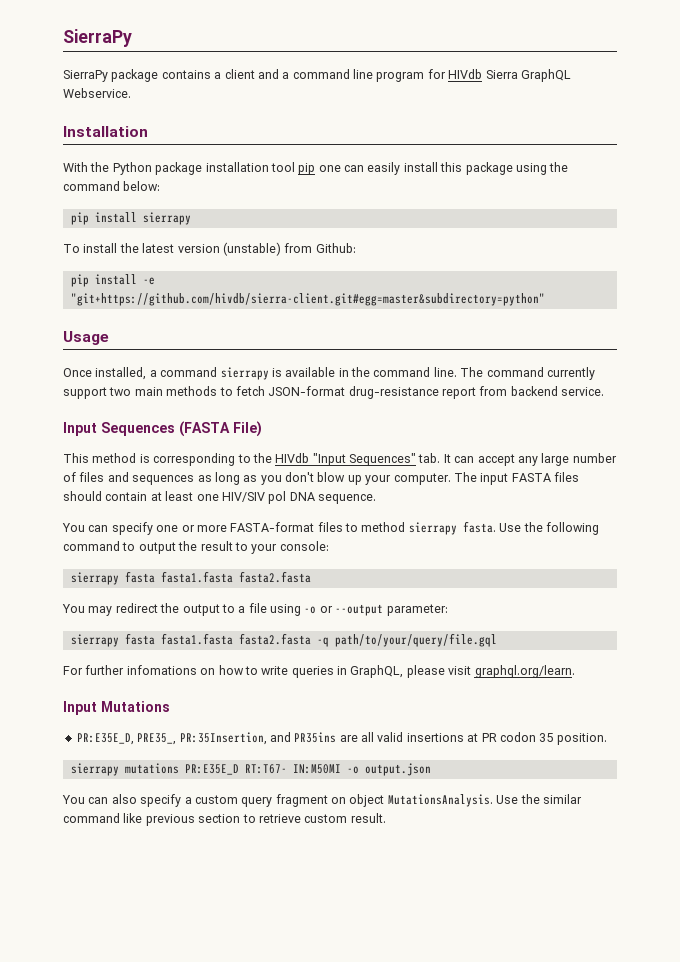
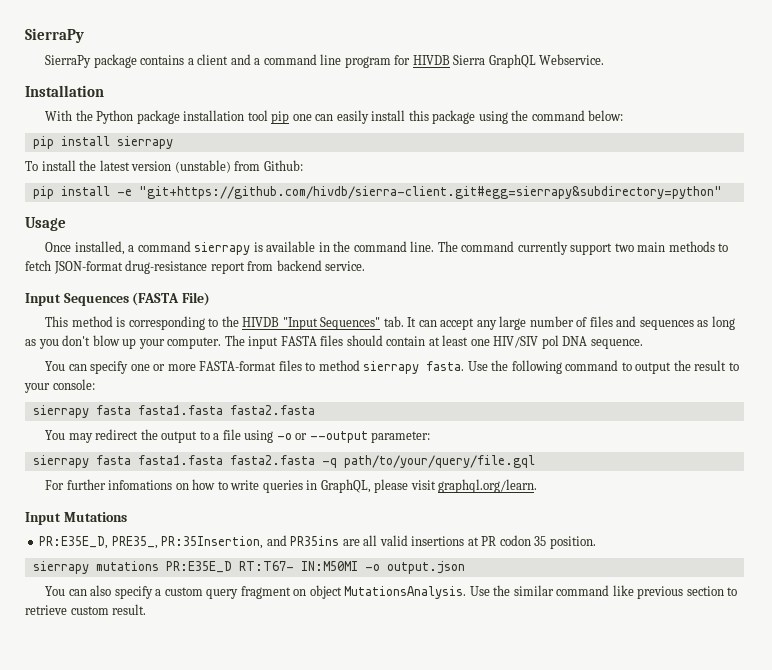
- SierraPy package contains a client and a command line program for HIVdb Sierra GraphQL Webservice.
+ SierraPy package contains a client and a command line program for HIVDB Sierra GraphQL Webservice.
- pip install -e "git+https://github.com/hivdb/sierra-client.git#egg=master&subdirectory=python"
+ pip install -e "git+https://github.com/hivdb/sierra-client.git#egg=sierrapy&subdirectory=python"
- This method is corresponding to the HIVdb "Input Sequences" tab. It can accept any large number of files and sequences as long as you don't blow up your computer.
+ This method is corresponding to the HIVDB "Input Sequences" tab. It can accept any large number of files and sequences as long as you don't blow up your computer.

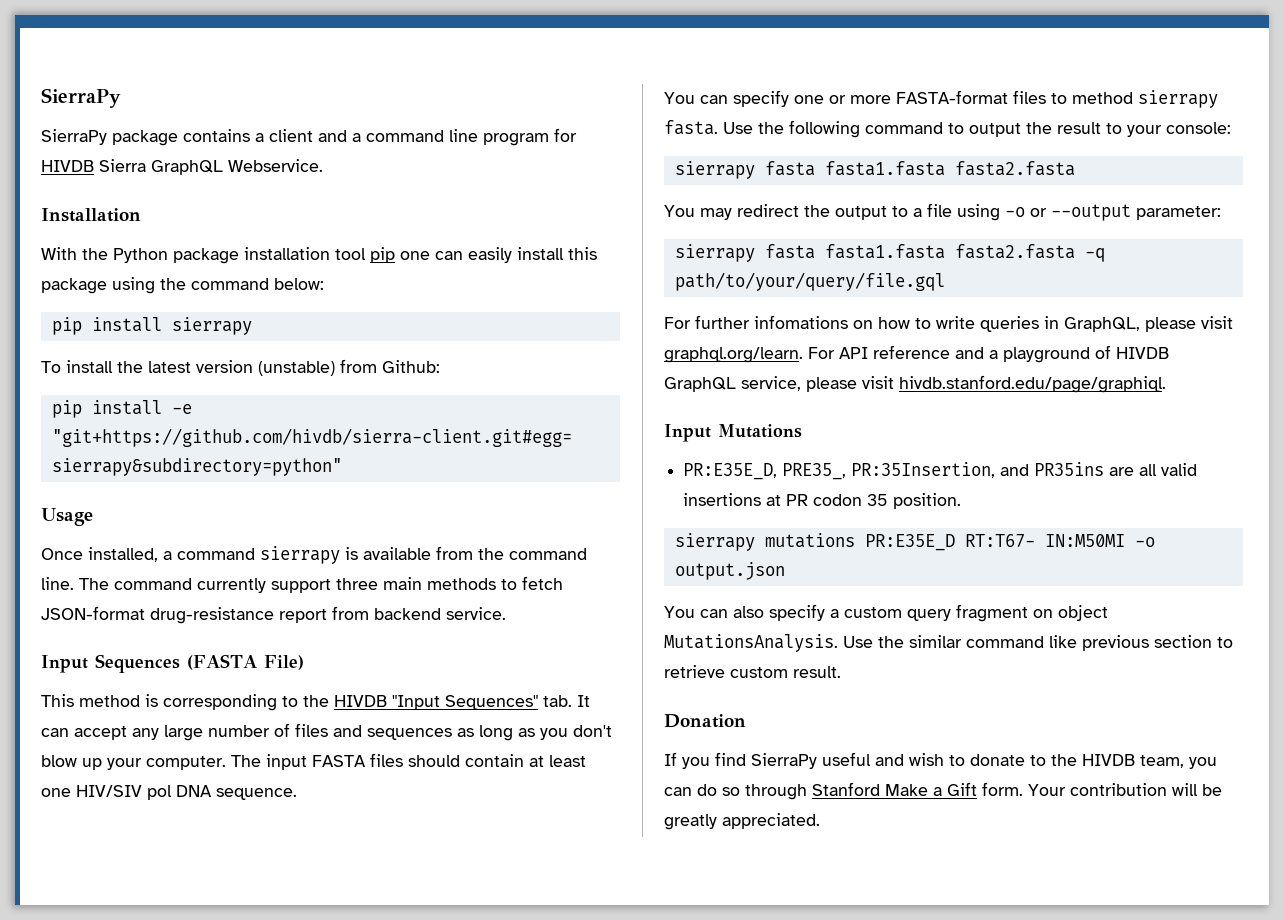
- Once installed, a command sierrapy is available in the command line.
+ Once installed, a command sierrapy is available from the command line.
- The command currently support two main methods to fetch JSON-format drug-resistance report from backend service.
+ The command currently support three main methods to fetch JSON-format drug-resistance report from backend service.
- For further infomations on how to write queries in GraphQL, please visit graphql.org/learn.
+ For further infomations on how to write queries in GraphQL, please visit graphql.org/learn. For API reference and a playground of HIVDB GraphQL service, please visit hivdb.stanford.edu/page/graphiql.
+ Donation
+ If you find SierraPy useful and wish to donate to the HIVDB team, you can do so through Stanford Make a Gift form. Your contribution will be greatly appreciated.

